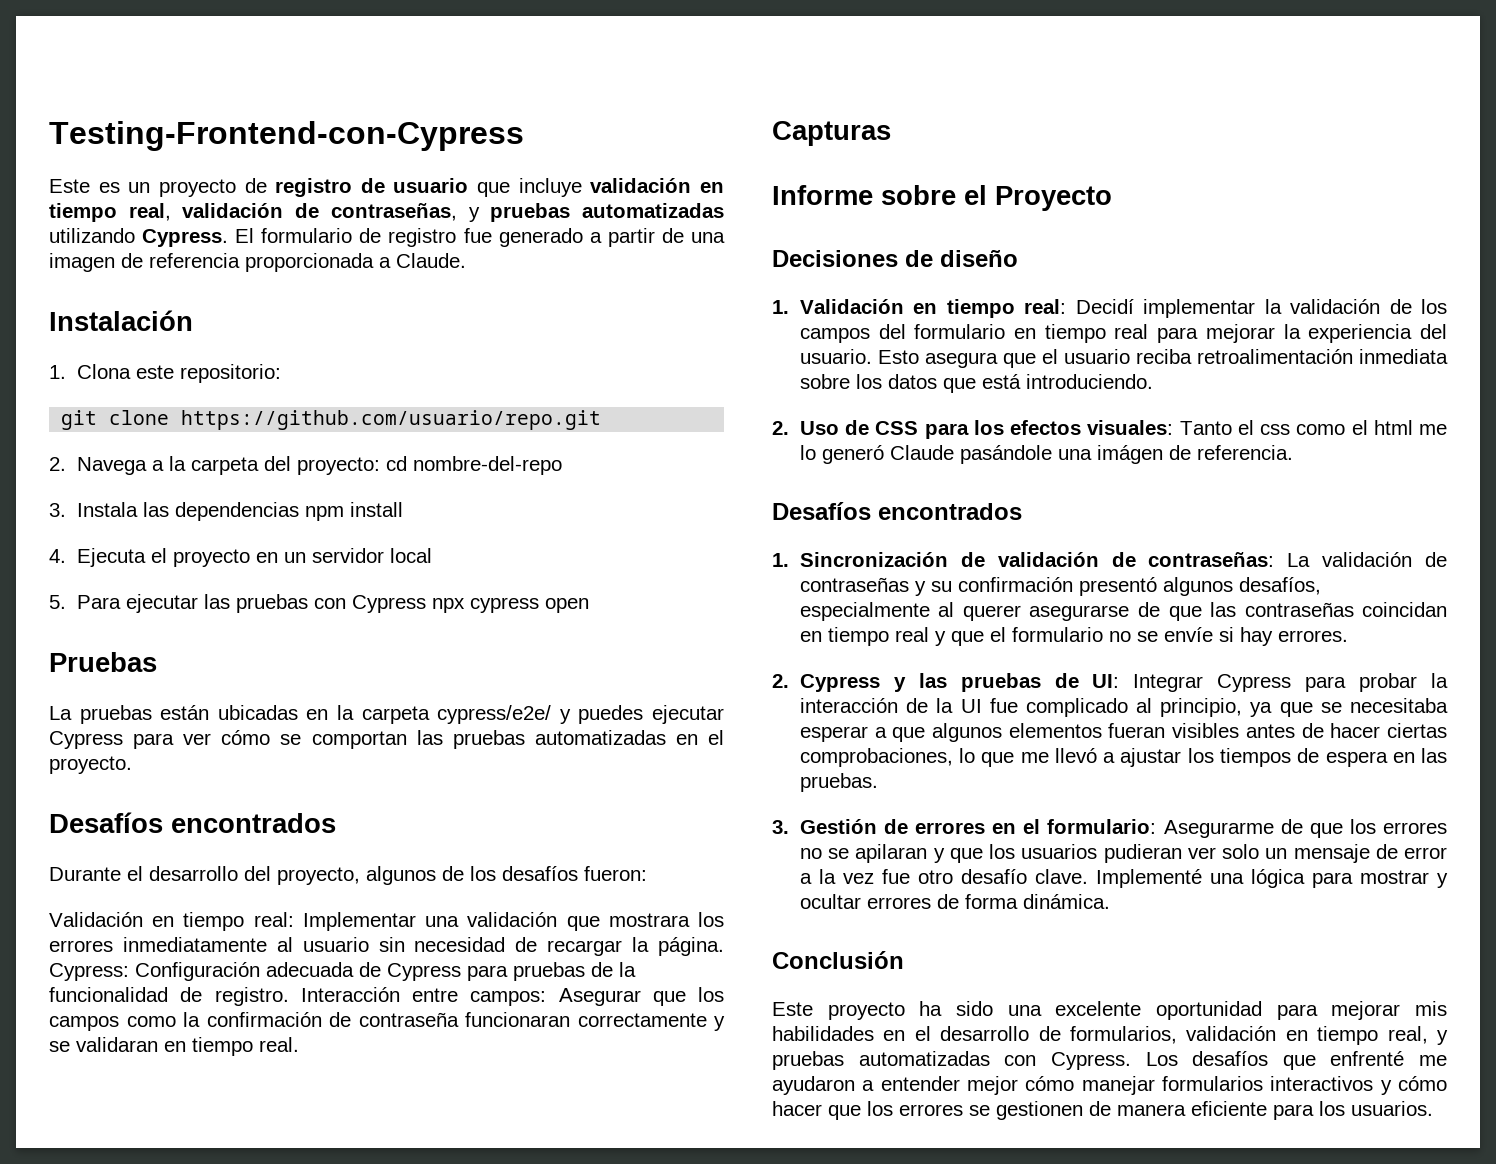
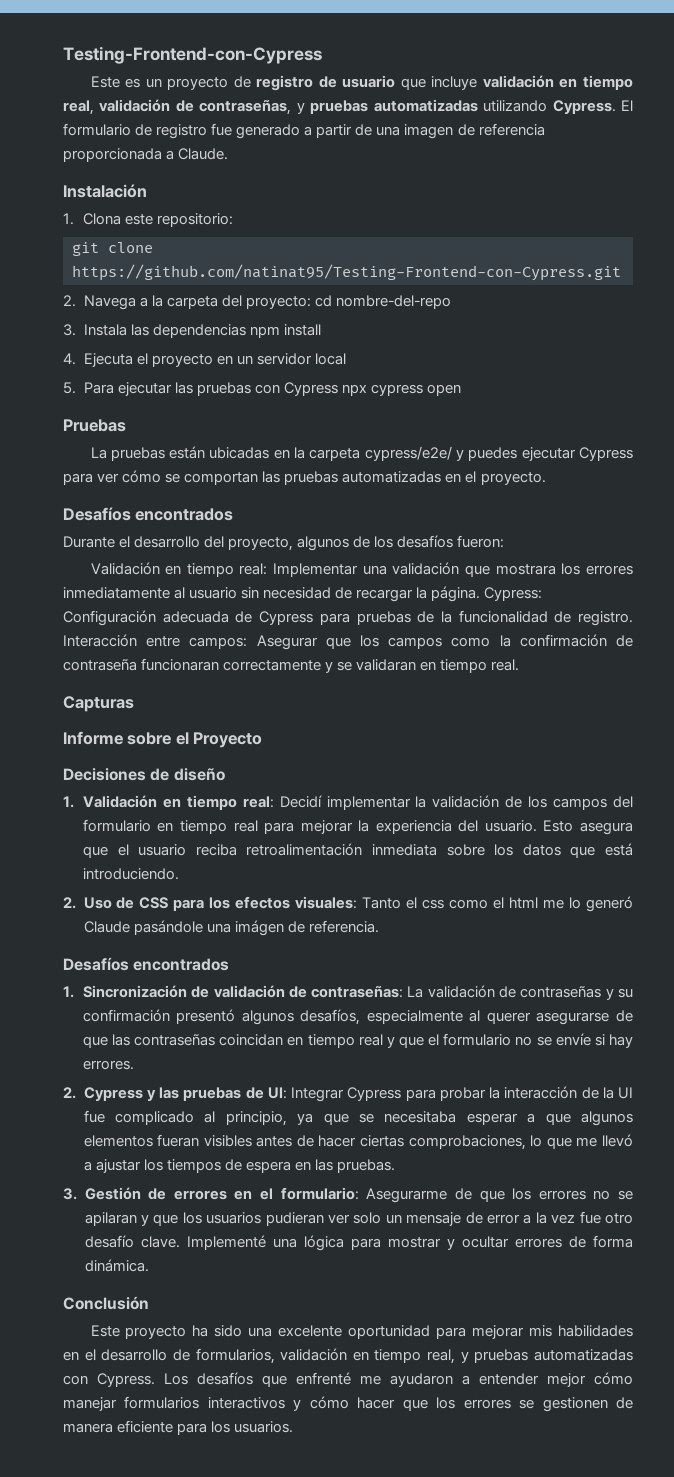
- git clone https://github.com/usuario/repo.git
+ git clone https://github.com/natinat95/Testing-Frontend-con-Cypress.git

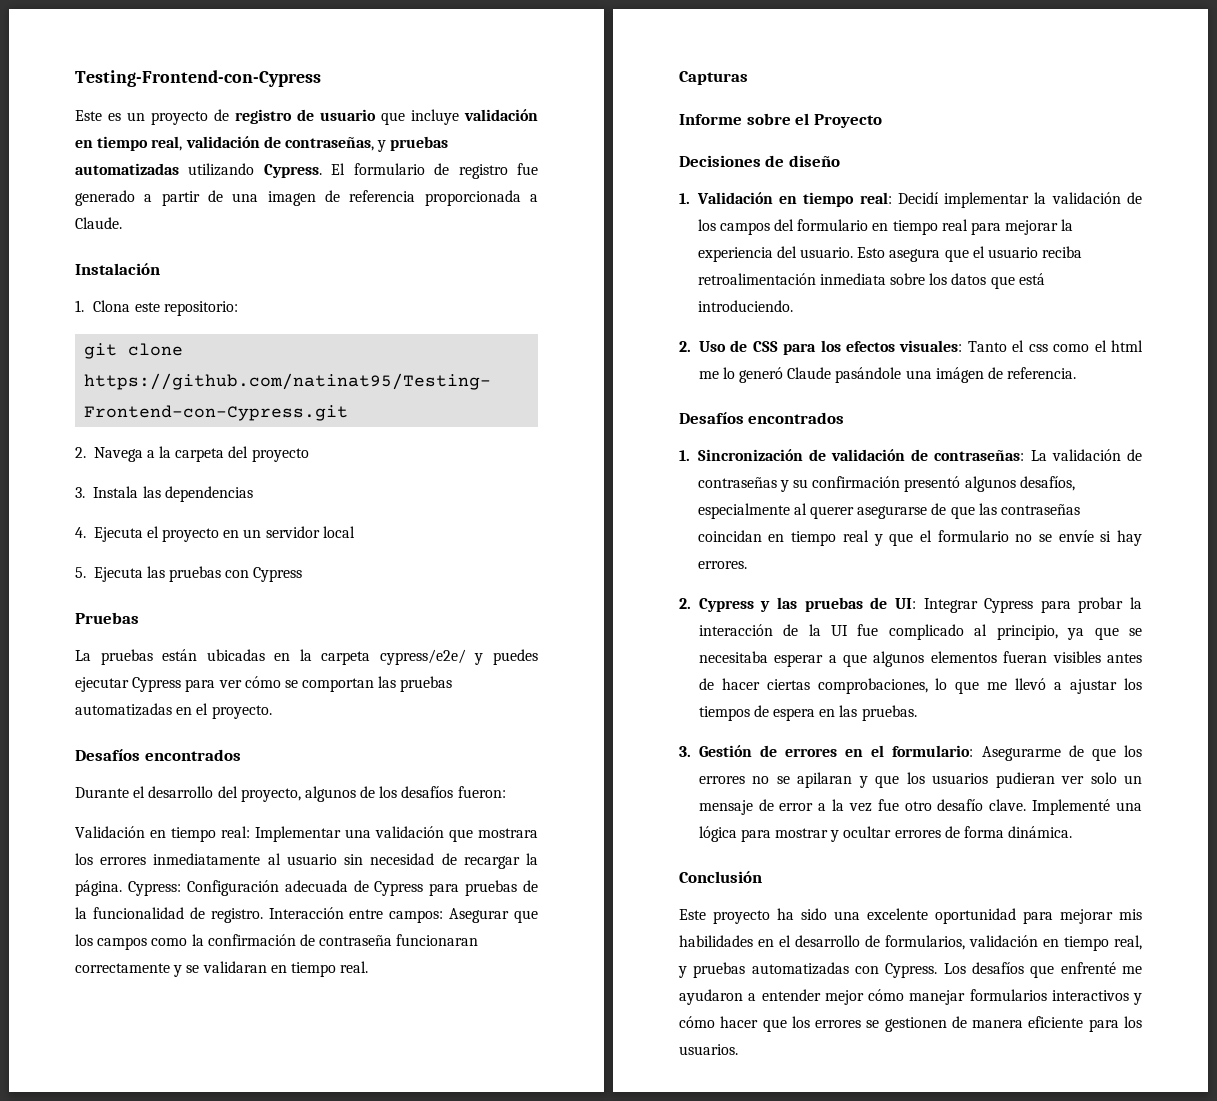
- 2. Navega a la carpeta del proyecto: cd nombre-del-repo
+ 2. Navega a la carpeta del proyecto
- 3. Instala las dependencias npm install
+ 3. Instala las dependencias
- 5. Para ejecutar las pruebas con Cypress npx cypress open
+ 5. Ejecuta las pruebas con Cypress

